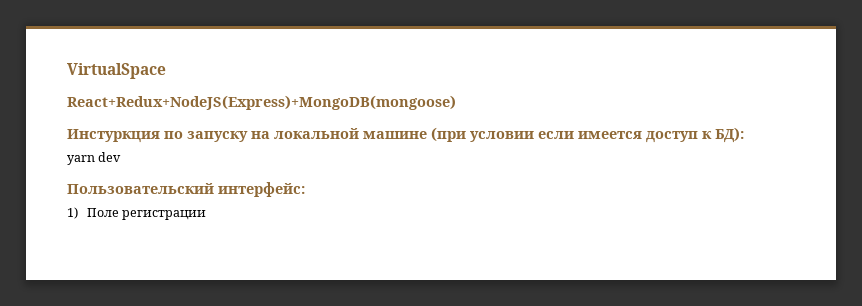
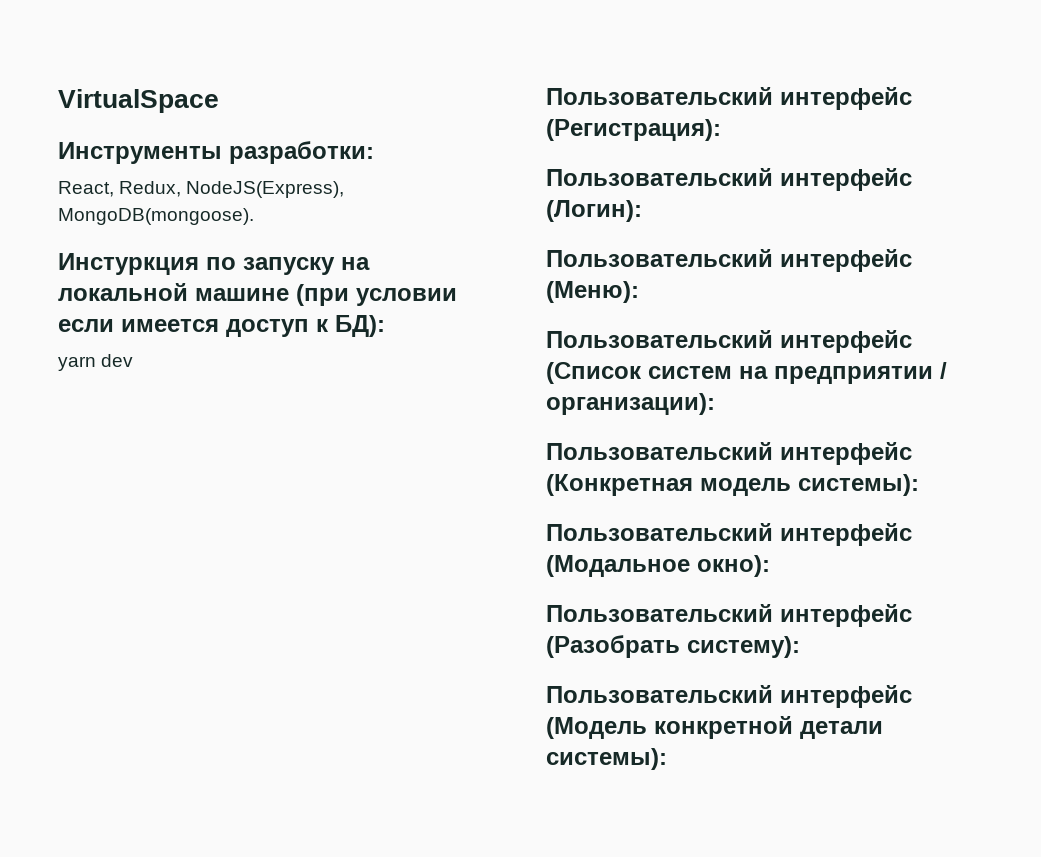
- React+Redux+NodeJS(Express)+MongoDB(mongoose)
+ Инструменты разработки:
+ React, Redux, NodeJS(Express), MongoDB(mongoose).
- Пользовательский интерфейс:
- 1) Поле регистрации
+ Пользовательский интерфейс (Регистрация):
+ Пользовательский интерфейс (Логин):
+ Пользовательский интерфейс (Меню):
+ Пользовательский интерфейс (Список систем на предприятии / организации):
+ Пользовательский интерфейс (Конкретная модель системы):
+ Пользовательский интерфейс (Модальное окно):
+ Пользовательский интерфейс (Разобрать систему):
+ Пользовательский интерфейс (Модель конкретной детали системы):

